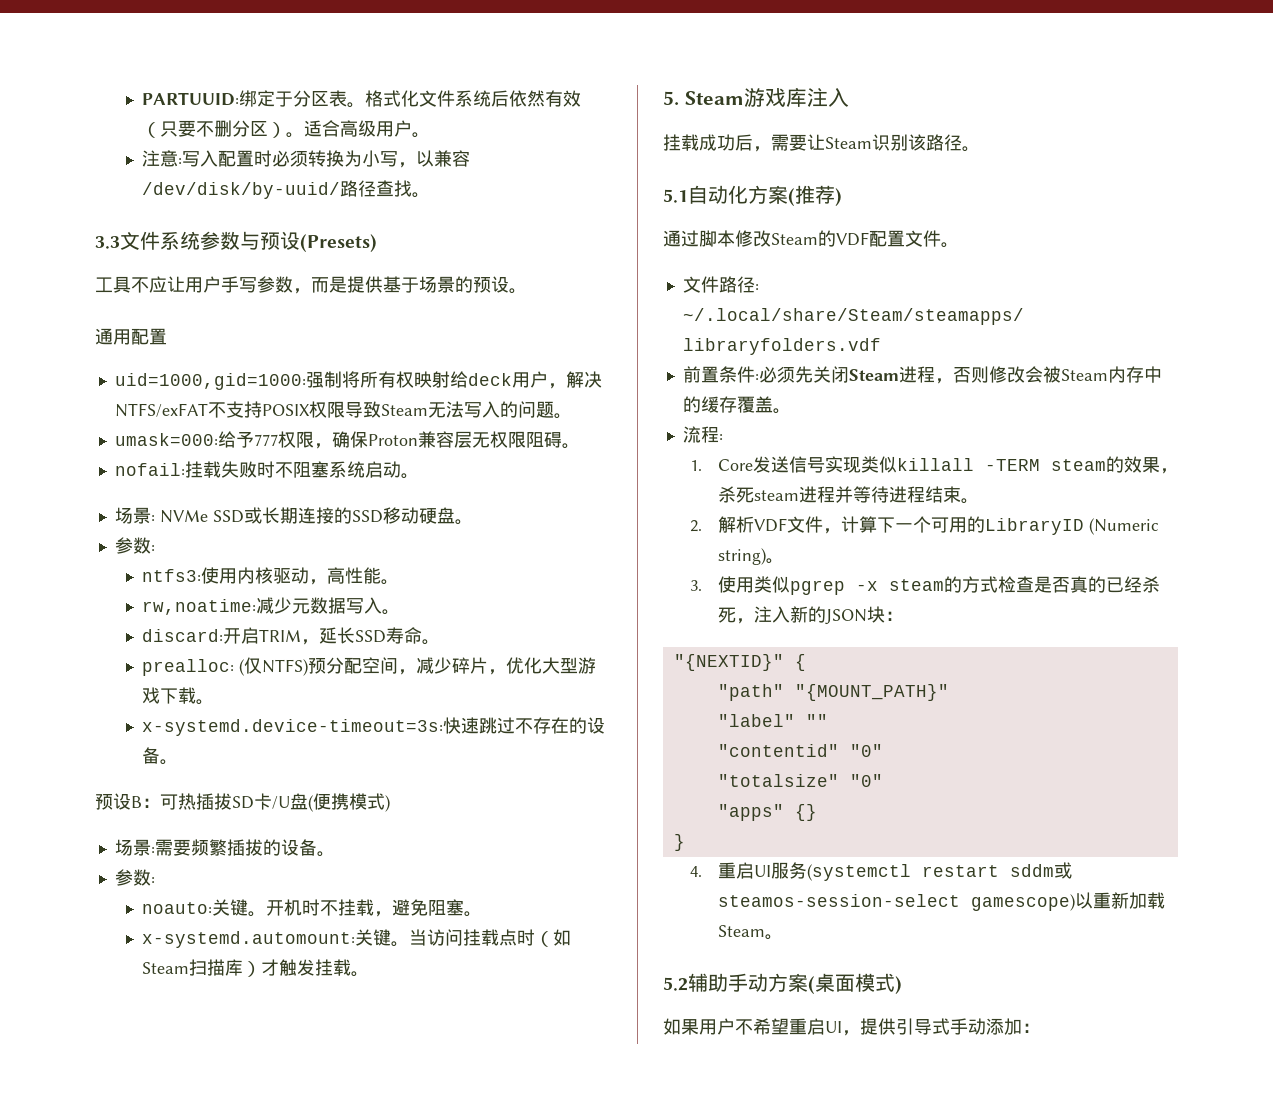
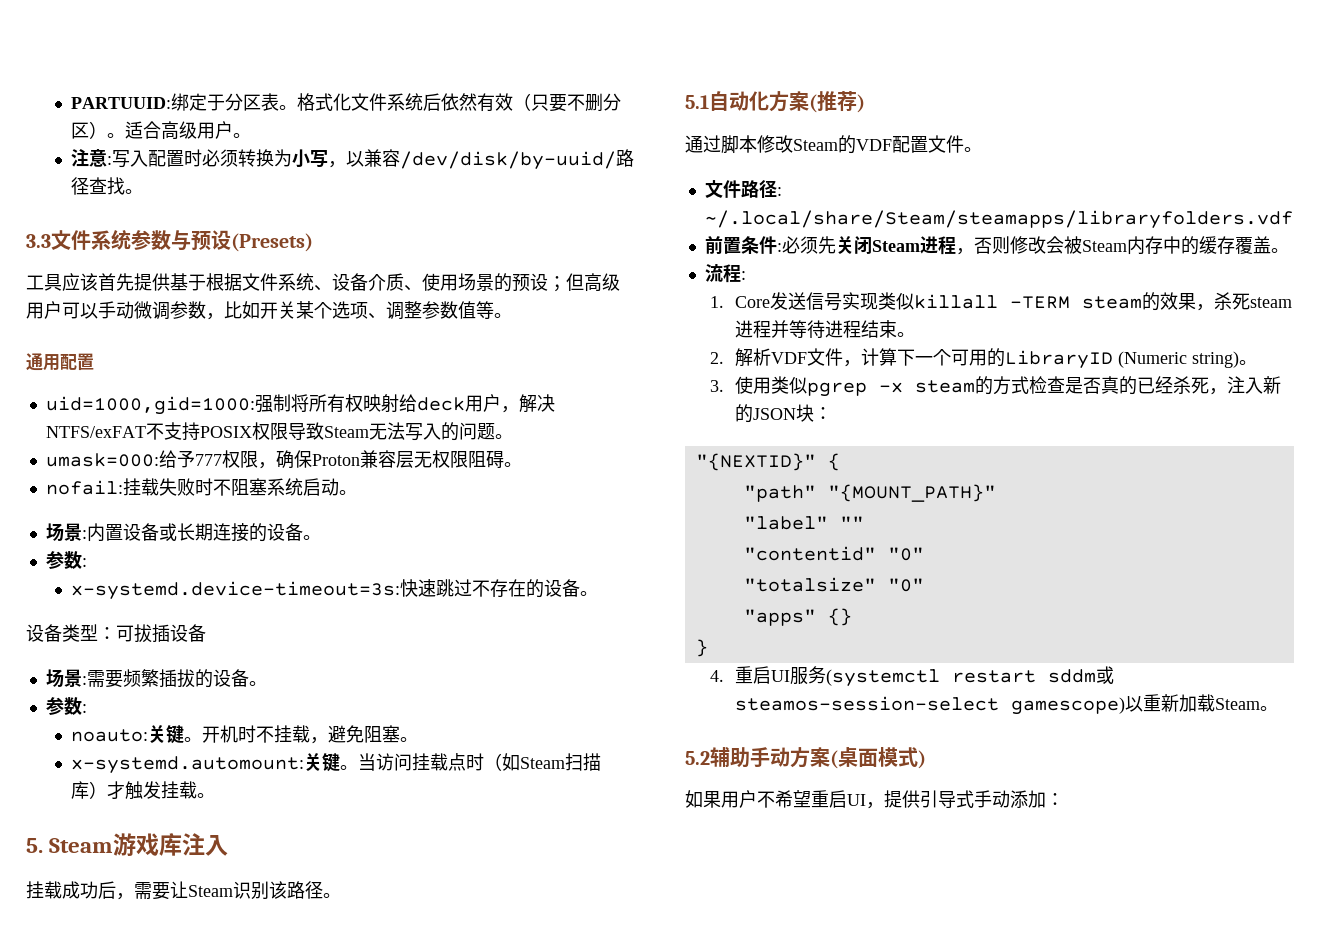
- 工具不应让用户手写参数，而是提供基于场景的预设。
+ 工具应该首先提供基于根据文件系统、设备介质、使用场景的预设；但高级用户可以手动微调参数，比如开关某个选项、调整参数值等。
- 场景: NVMe SSD或长期连接的SSD移动硬盘。
+ 场景:内置设备或长期连接的设备。
  参数:
- ntfs3:使用内核驱动，高性能。
- rw,noatime:减少元数据写入。
- discard:开启TRIM，延长SSD寿命。
- prealloc: (仅NTFS)预分配空间，减少碎片，优化大型游戏下载。
- 预设B：可热插拔SD卡/U盘(便携模式)
+ 设备类型：可拔插设备

